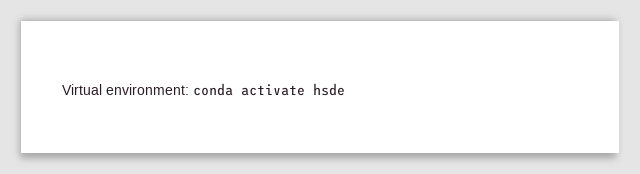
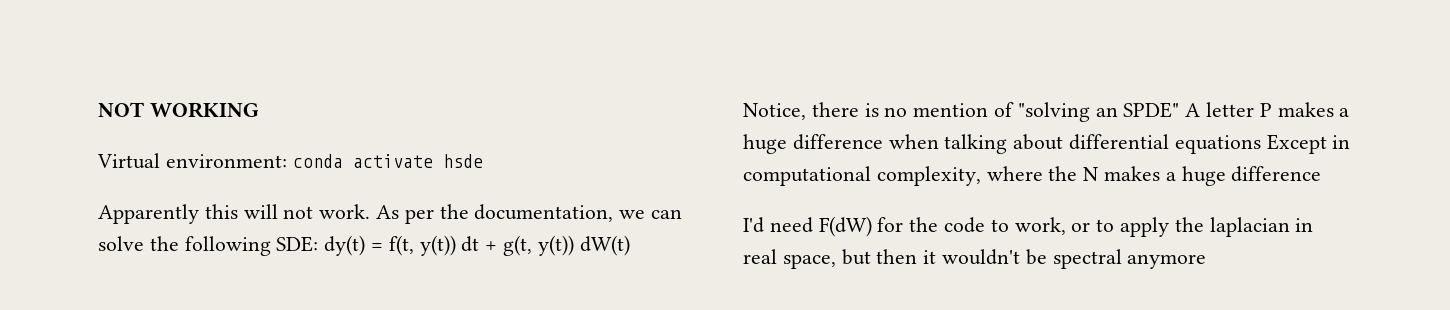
+ NOT WORKING
+ Apparently this will not work. As per the documentation, we can solve the following SDE: dy(t) = f(t, y(t)) dt + g(t, y(t)) dW(t)
+ Notice, there is no mention of "solving an SPDE" A letter P makes a huge difference when talking about differential equations Except in computational complexity, where the N makes a huge difference
+ I'd need F(dW) for the code to work, or to apply the laplacian in real space, but then it wouldn't be spectral anymore

